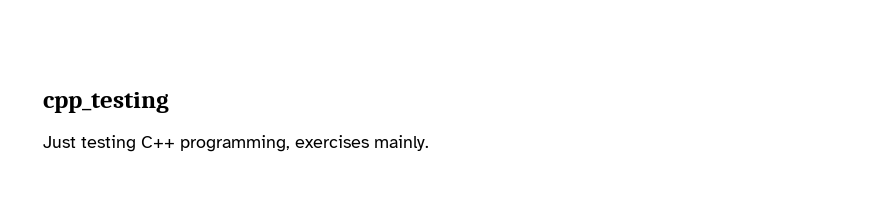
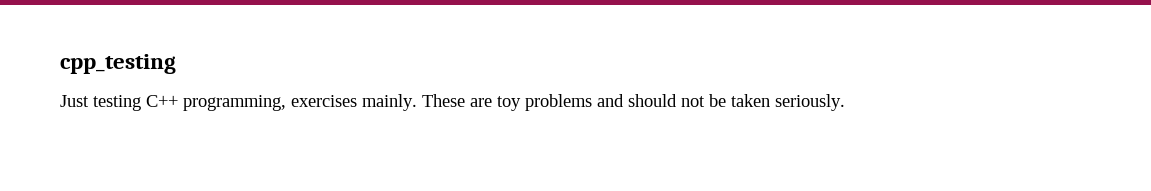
+ These are toy problems and should not be taken seriously.

